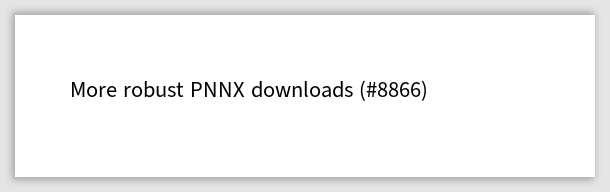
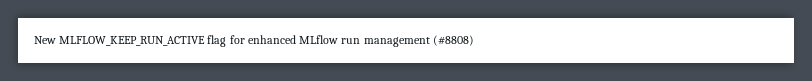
- More robust PNNX downloads (#8866)
+ New MLFLOW_KEEP_RUN_ACTIVE flag for enhanced MLflow run management (#8808)

